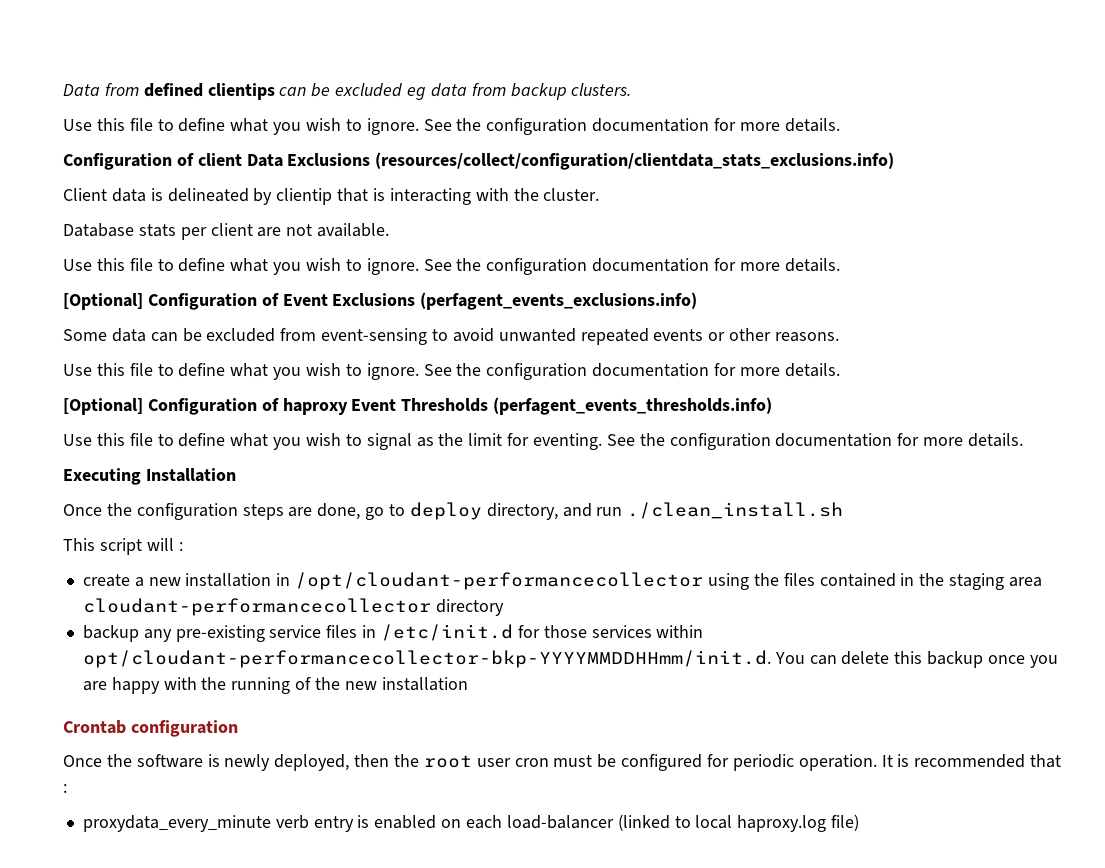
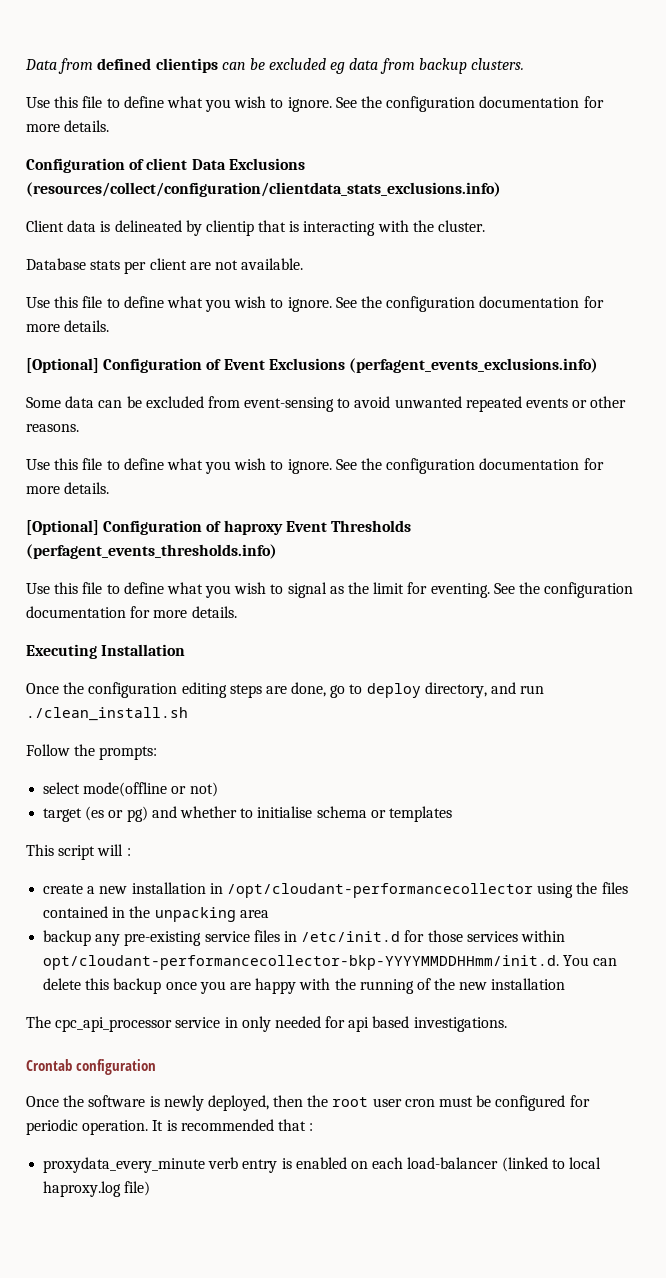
- Once the configuration steps are done, go to deploy directory, and run ./clean_install.sh
+ Once the configuration editing steps are done, go to deploy directory, and run ./clean_install.sh
+ Follow the prompts:
+ select mode(offline or not)
+ target (es or pg) and whether to initialise schema or templates
- create a new installation in /opt/cloudant-performancecollector using the files contained in the staging area cloudant-performancecollector directory
+ create a new installation in /opt/cloudant-performancecollector using the files contained in the unpacking area
+ The cpc_api_processor service in only needed for api based investigations.

